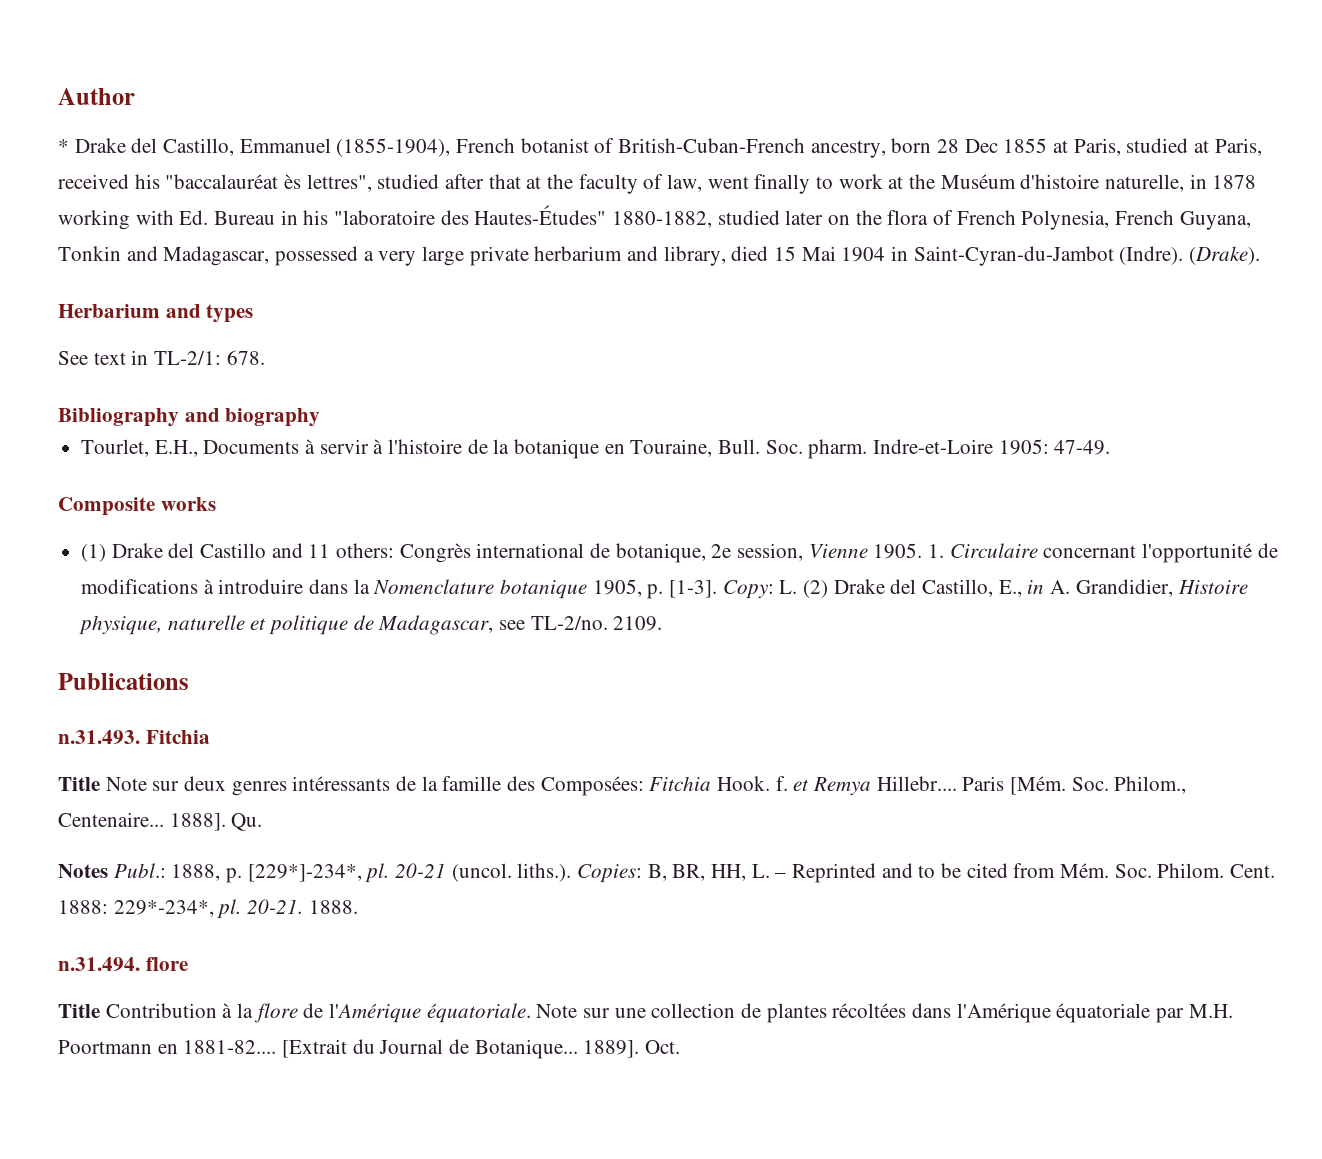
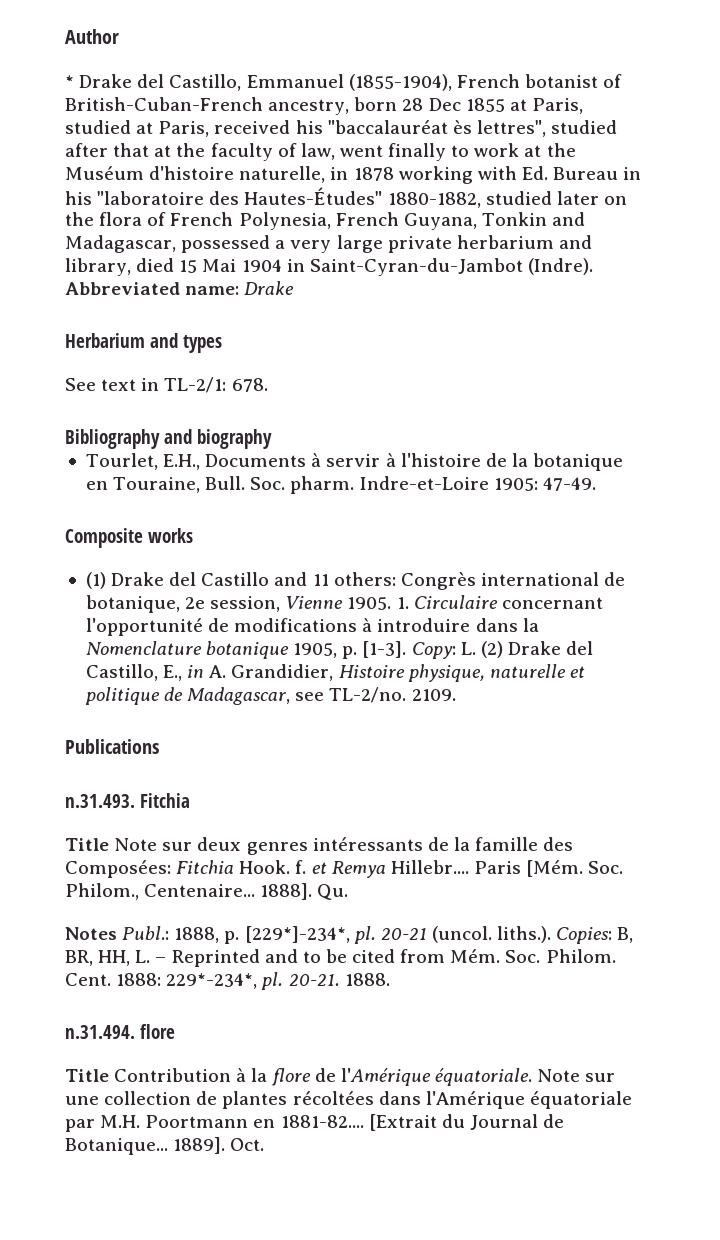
- (Drake).
+ Abbreviated name: Drake

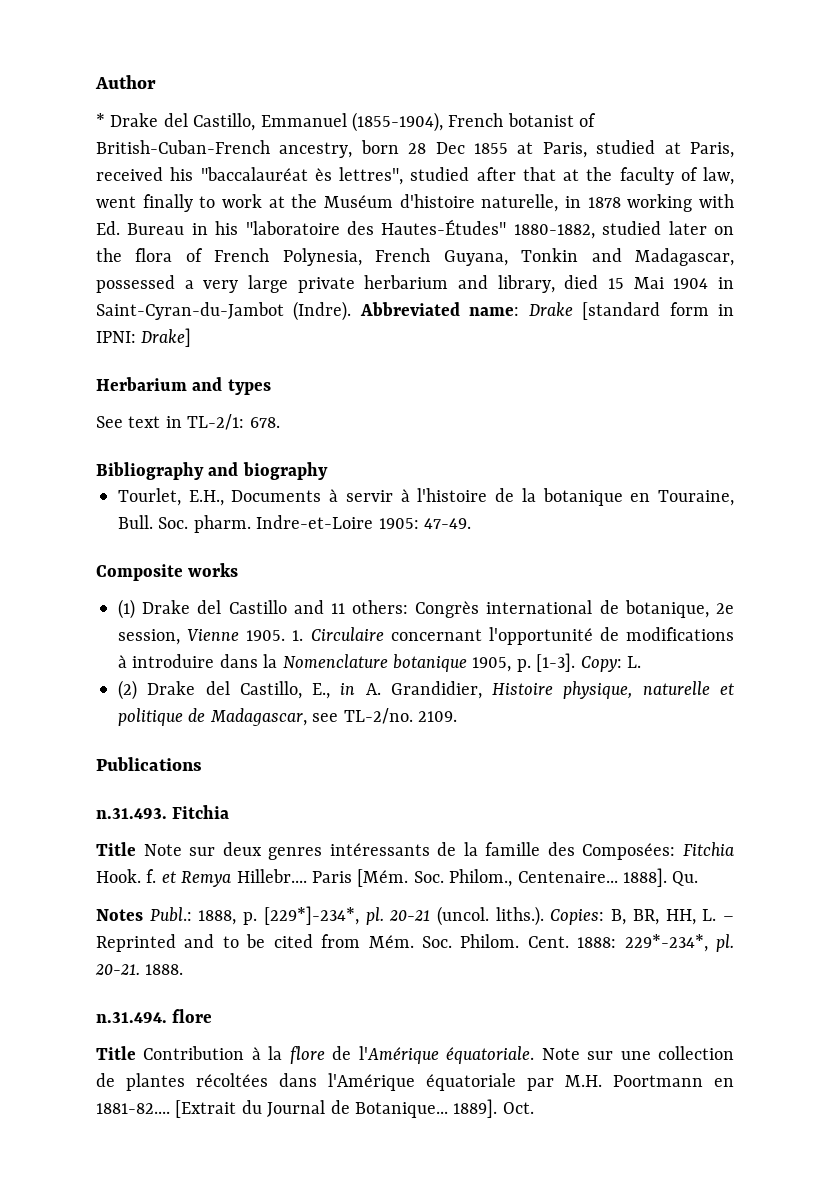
- Abbreviated name: Drake
+ Abbreviated name: Drake [standard form in IPNI: Drake]
- Copy: L. (2) Drake del Castillo, E., in A. Grandidier, Histoire physique, naturelle et politique de Madagascar, see TL-2/no.
+ Copy: L.
+ (2) Drake del Castillo, E., in A. Grandidier, Histoire physique, naturelle et politique de Madagascar, see TL-2/no.

